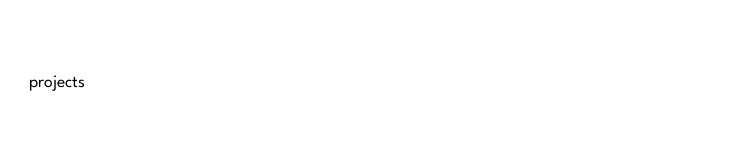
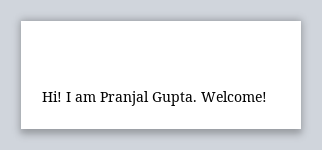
- projects
+ Hi! I am Pranjal Gupta. Welcome!

